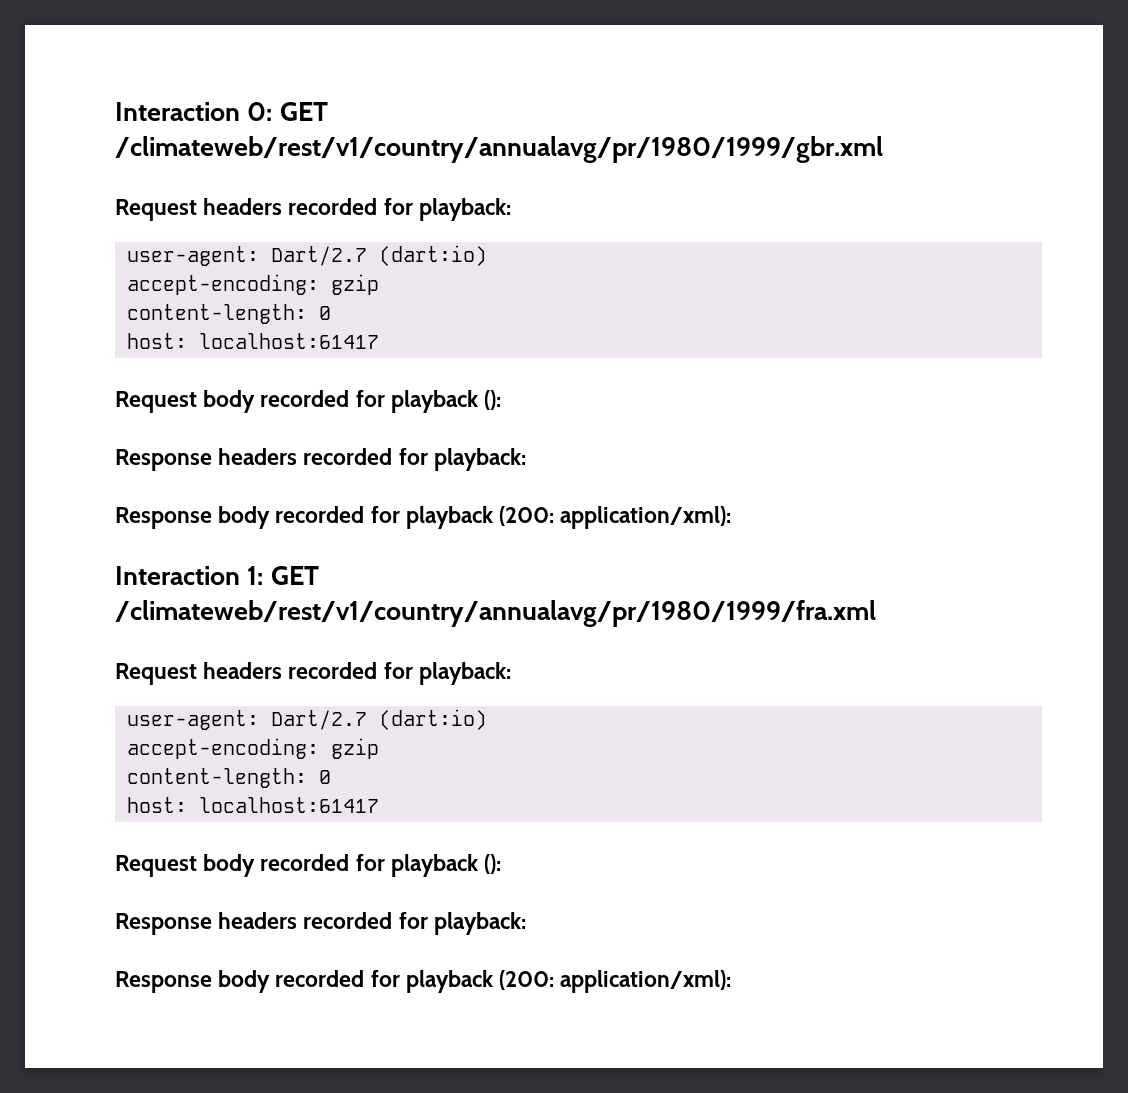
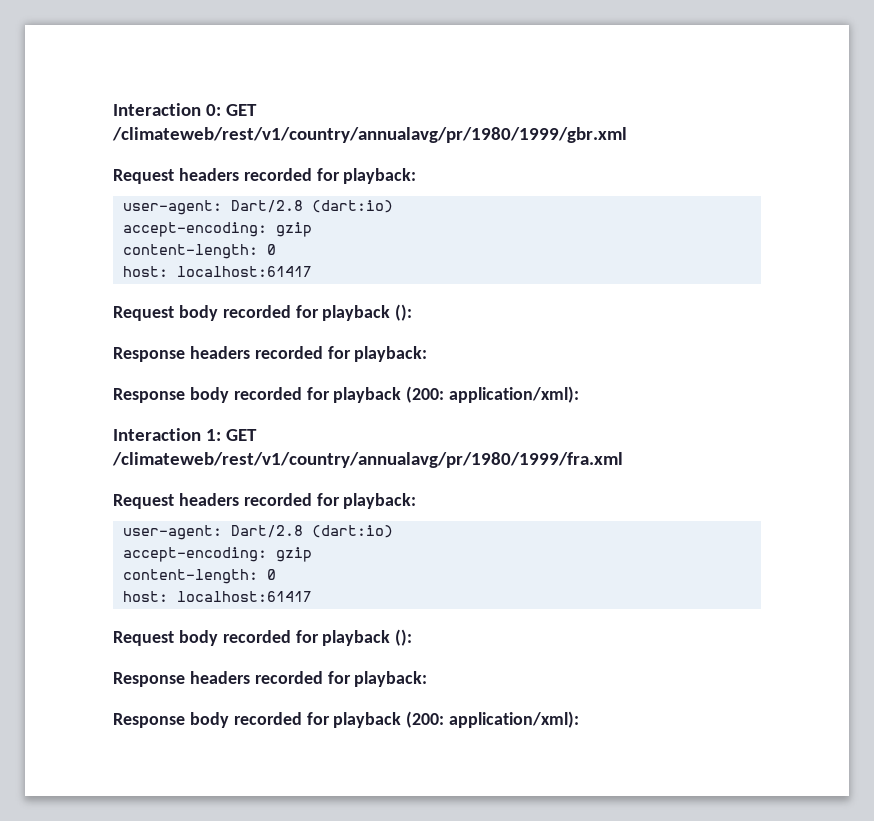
  Interaction 0: GET /climateweb/rest/v1/country/annualavg/pr/1980/1999/gbr.xml
  Request headers recorded for playback:
- user-agent: Dart/2.7 (dart:io)
+ user-agent: Dart/2.8 (dart:io)
  Interaction 1: GET /climateweb/rest/v1/country/annualavg/pr/1980/1999/fra.xml
  Request headers recorded for playback:
- user-agent: Dart/2.7 (dart:io)
+ user-agent: Dart/2.8 (dart:io)

